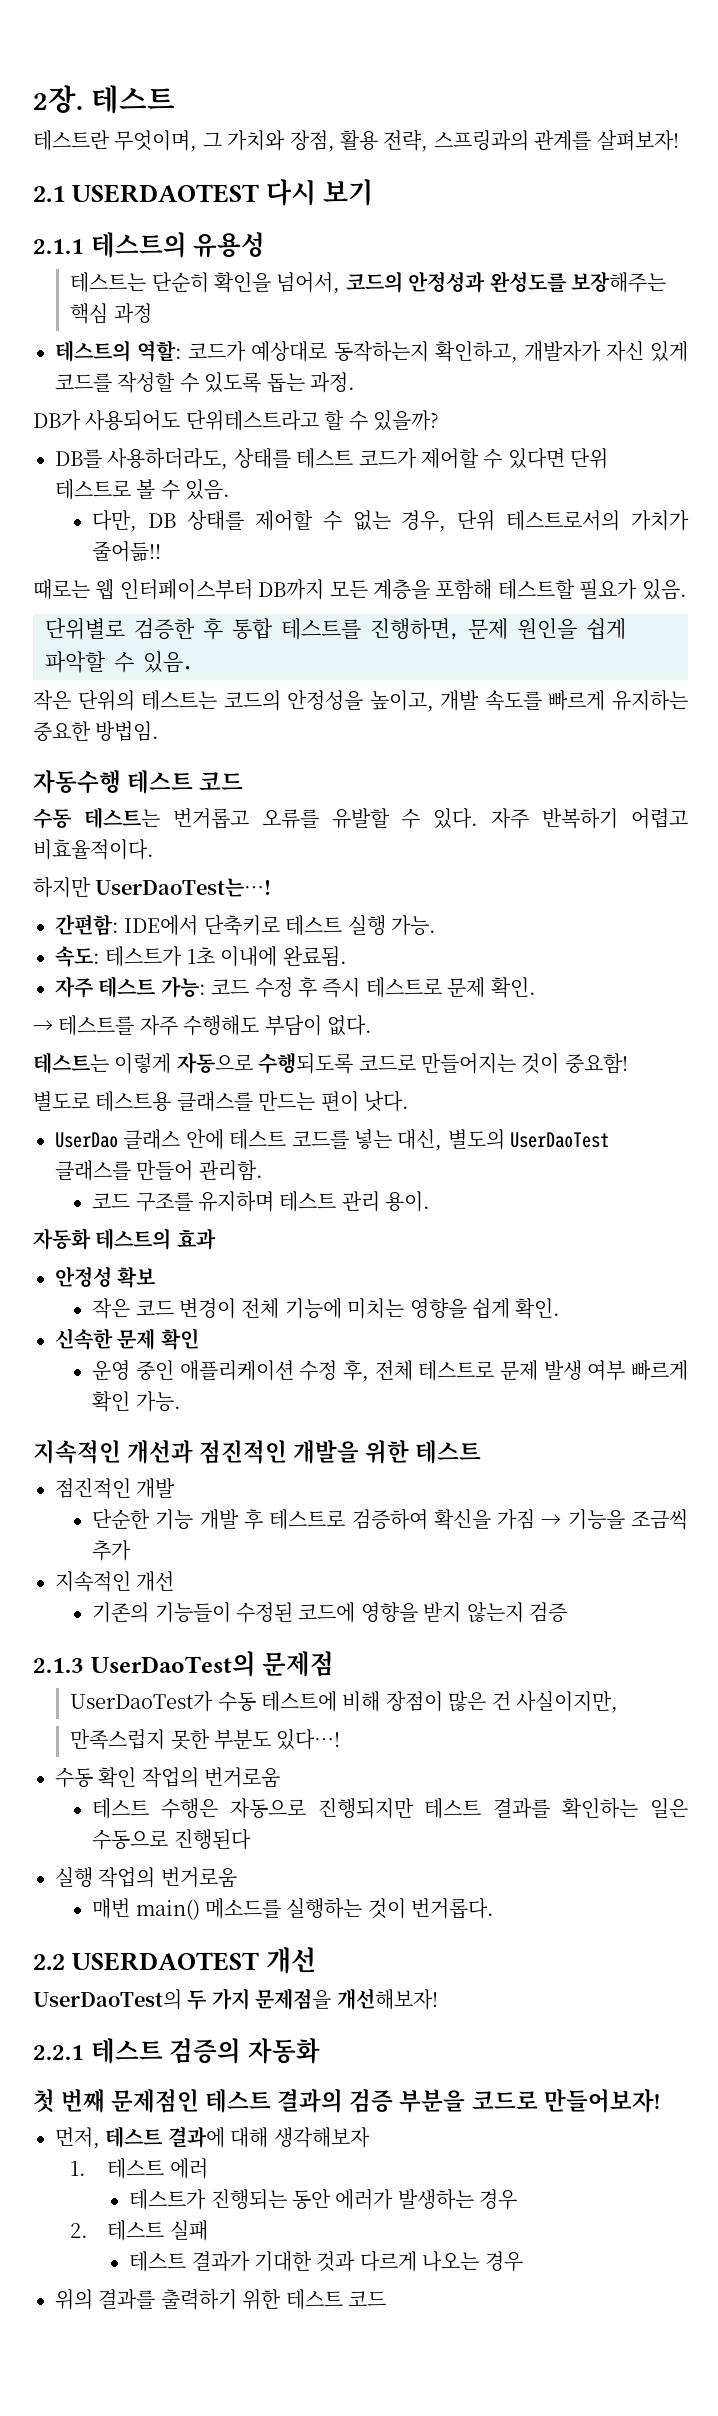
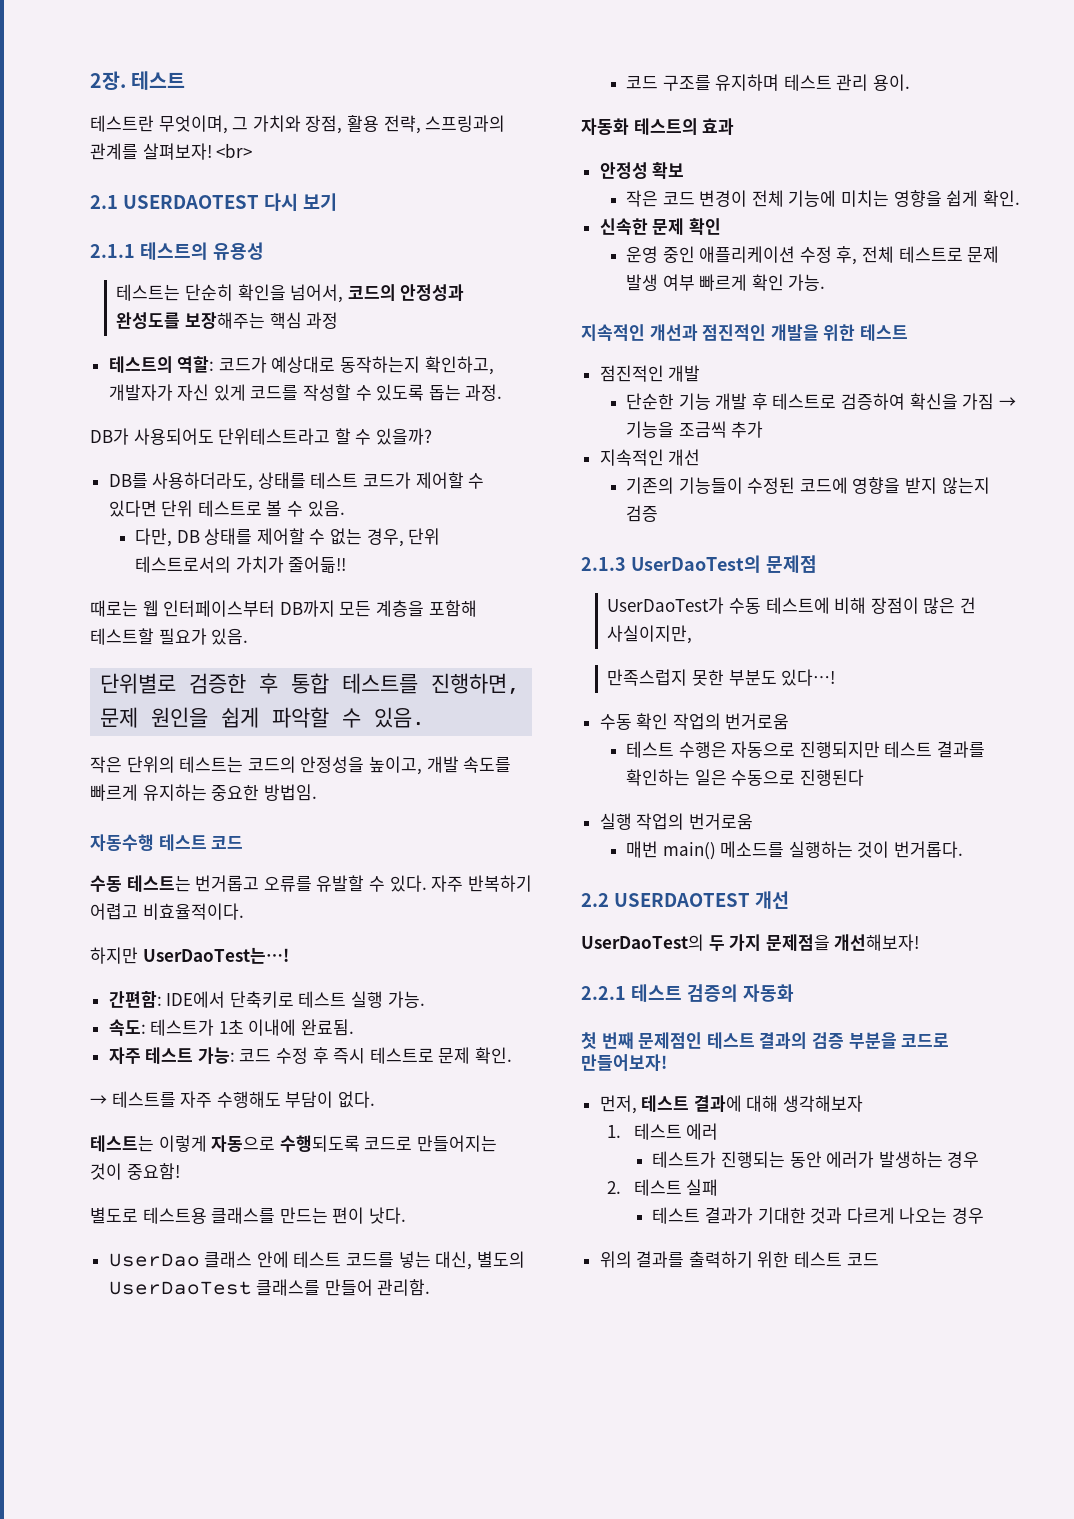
+ <br>

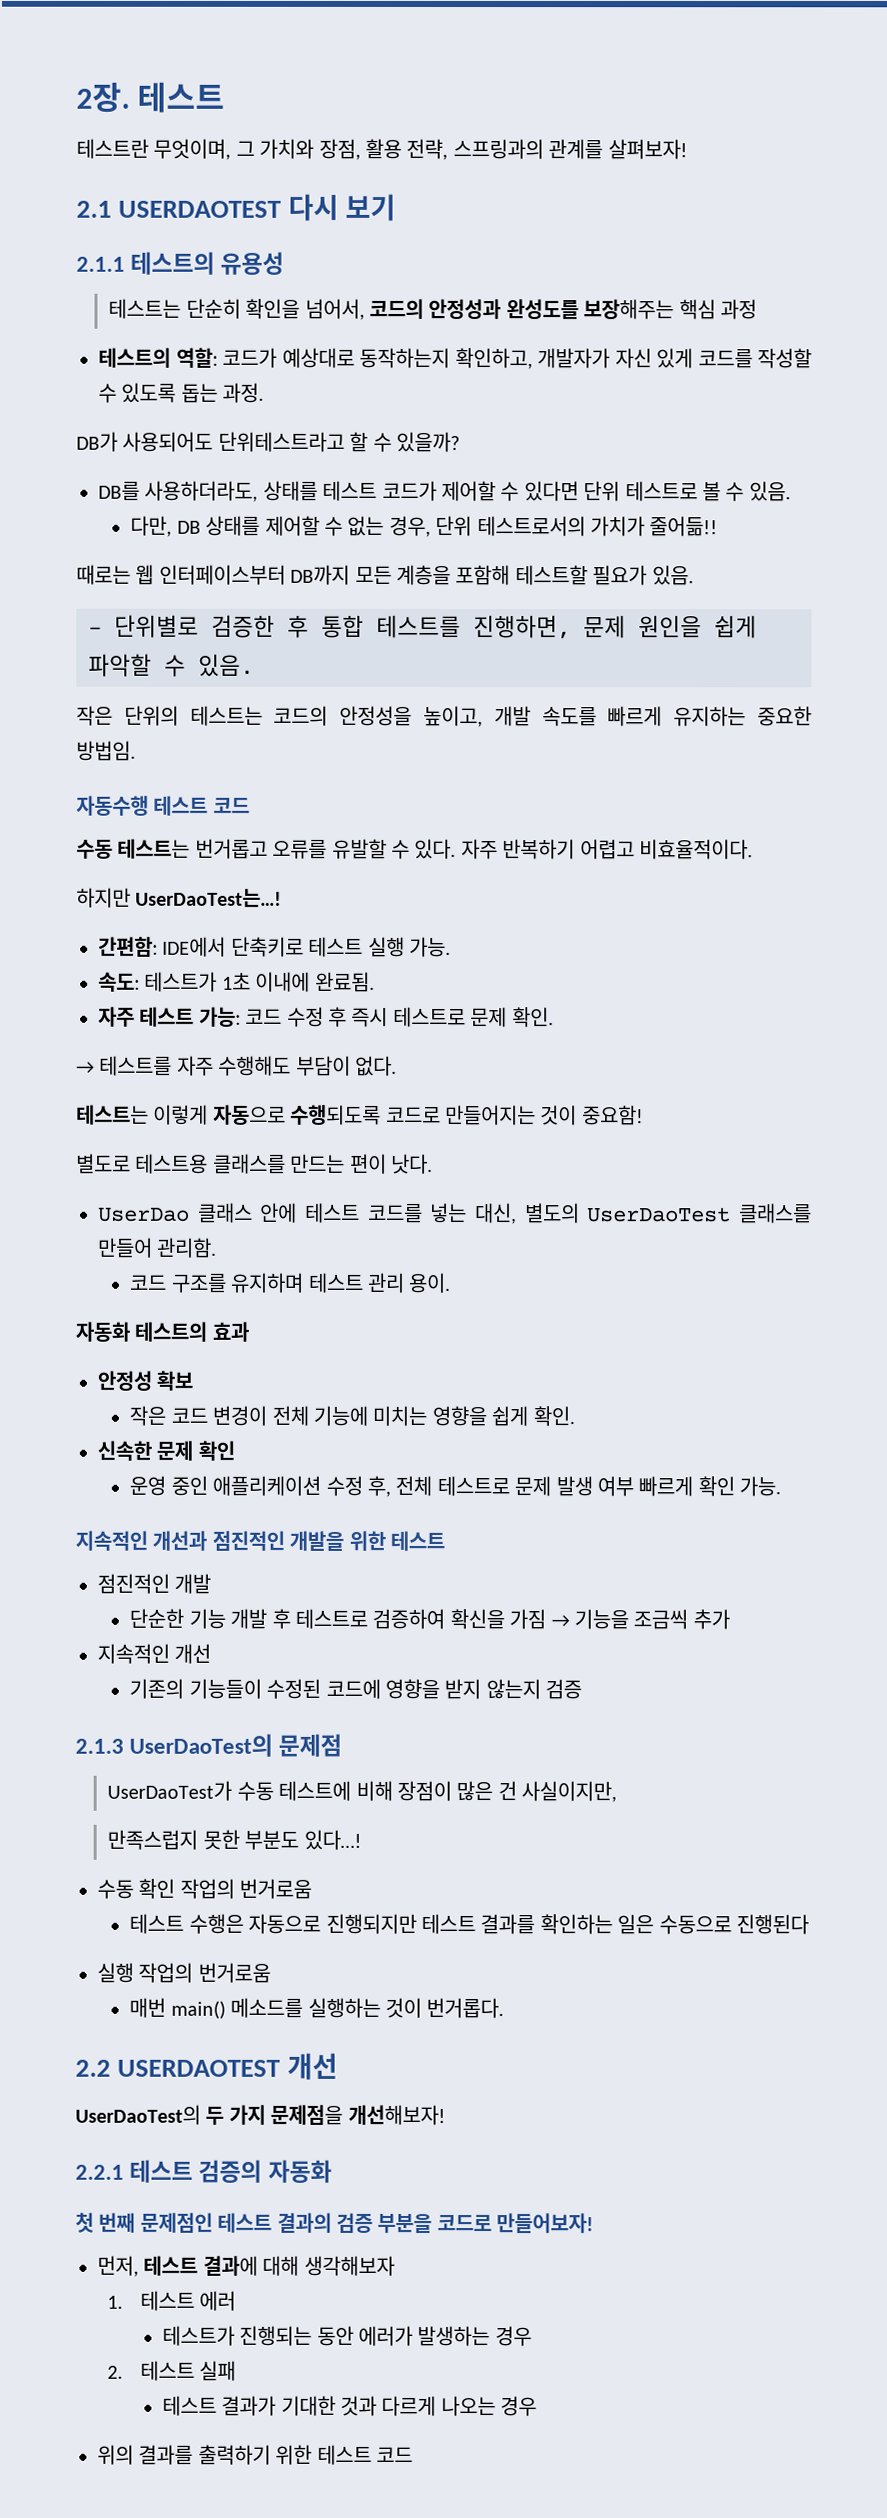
- <br>
- 단위별로 검증한 후 통합 테스트를 진행하면, 문제 원인을 쉽게 파악할 수 있음.
+ - 단위별로 검증한 후 통합 테스트를 진행하면, 문제 원인을 쉽게 파악할 수 있음.

